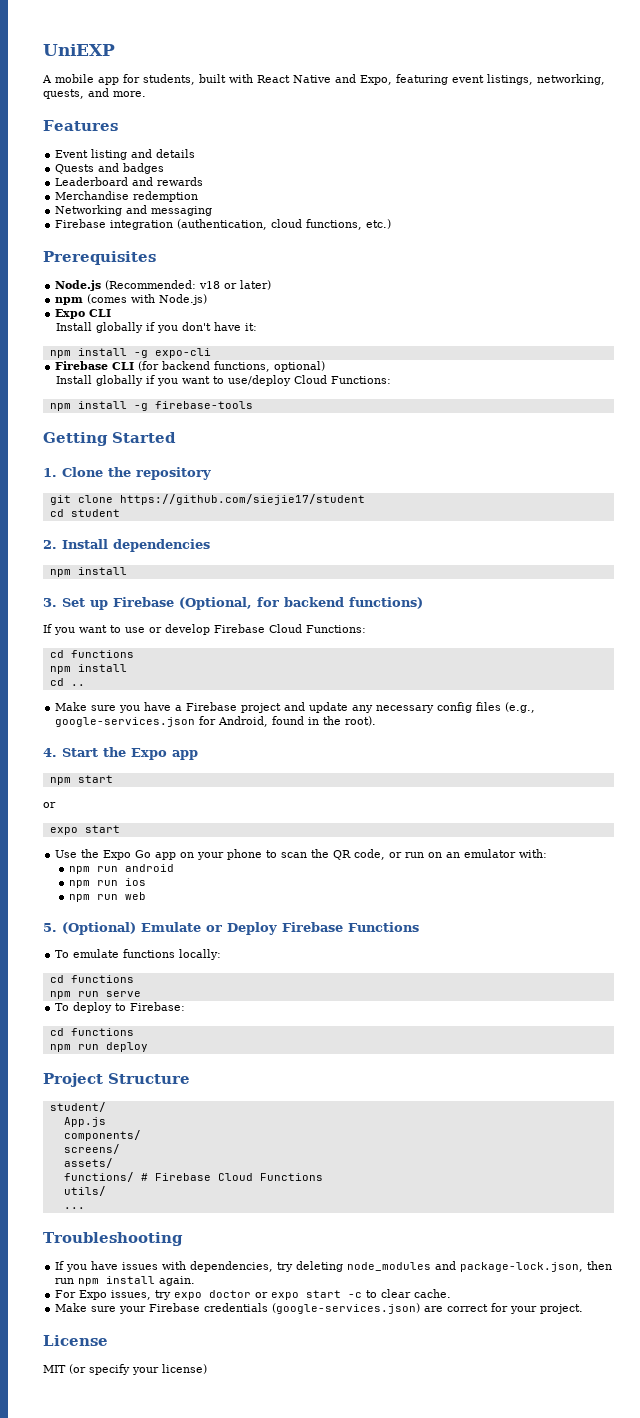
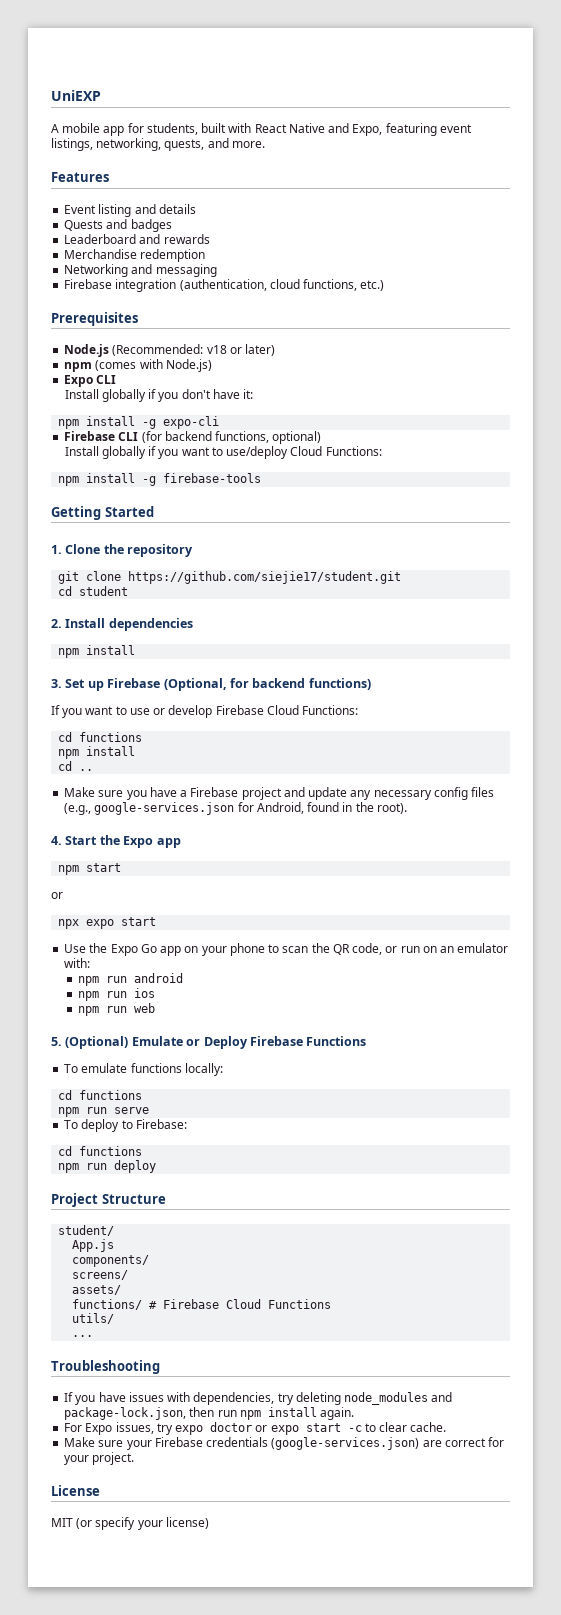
- git clone https://github.com/siejie17/student
+ git clone https://github.com/siejie17/student.git
  npm start
  or
- expo start
+ npx expo start

